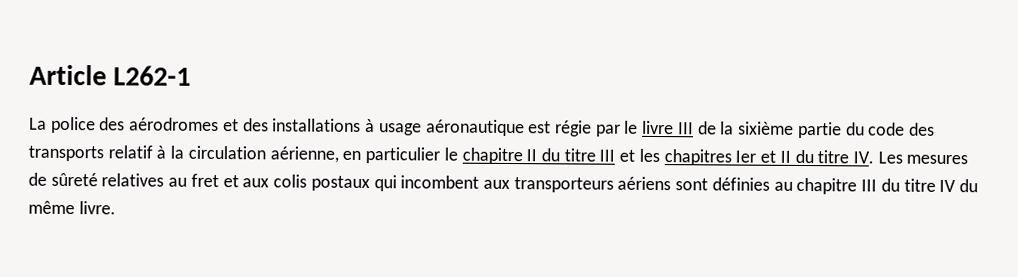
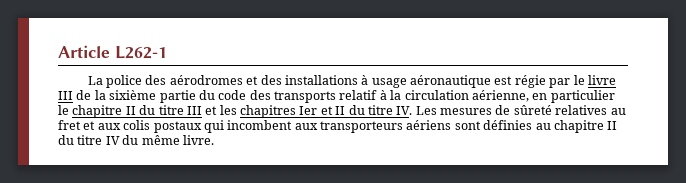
- La police des aérodromes et des installations à usage aéronautique est régie par le livre III de la sixième partie du code des transports relatif à la circulation aérienne, en particulier le chapitre II du titre III et les chapitres Ier et II du titre IV. Les mesures de sûreté relatives au fret et aux colis postaux qui incombent aux transporteurs aériens sont définies au chapitre III du titre IV du même livre.
+ La police des aérodromes et des installations à usage aéronautique est régie par le livre III de la sixième partie du code des transports relatif à la circulation aérienne, en particulier le chapitre II du titre III et les chapitres Ier et II du titre IV. Les mesures de sûreté relatives au fret et aux colis postaux qui incombent aux transporteurs aériens sont définies au chapitre II du titre IV du même livre.

